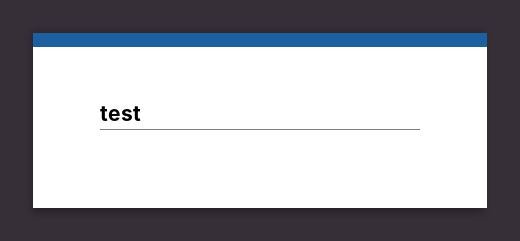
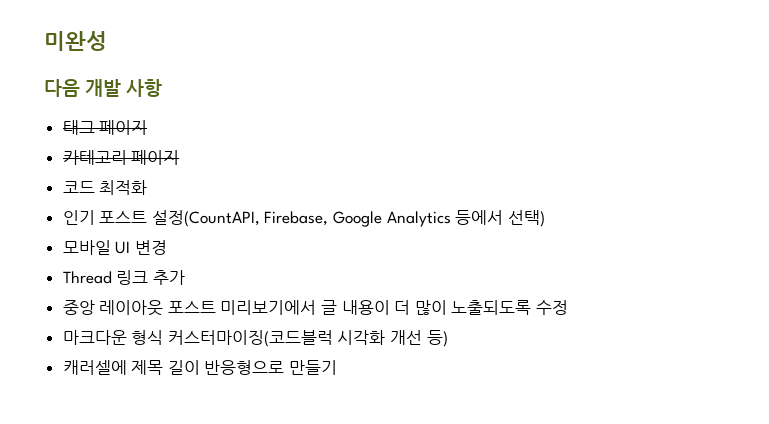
- test
+ 미완성
+ 다음 개발 사항
+ 태그 페이지
+ 카테고리 페이지
+ 코드 최적화
+ 인기 포스트 설정(CountAPI, Firebase, Google Analytics 등에서 선택)
+ 모바일 UI 변경
+ Thread 링크 추가
+ 중앙 레이아웃 포스트 미리보기에서 글 내용이 더 많이 노출되도록 수정
+ 마크다운 형식 커스터마이징(코드블럭 시각화 개선 등)
+ 캐러셀에 제목 길이 반응형으로 만들기

